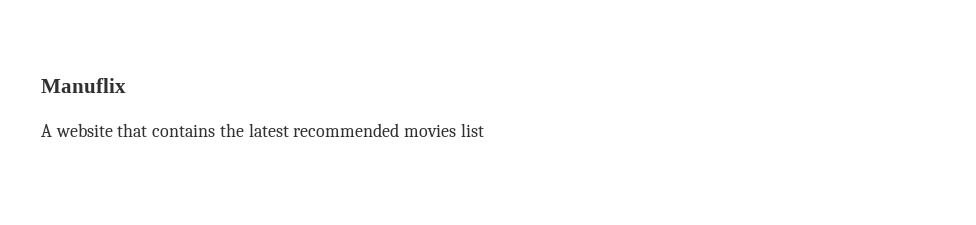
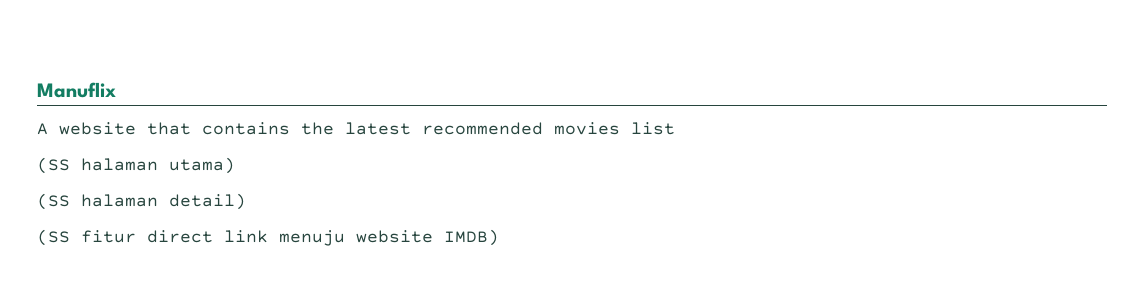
+ (SS halaman utama)
+ (SS halaman detail)
+ (SS fitur direct link menuju website IMDB)

